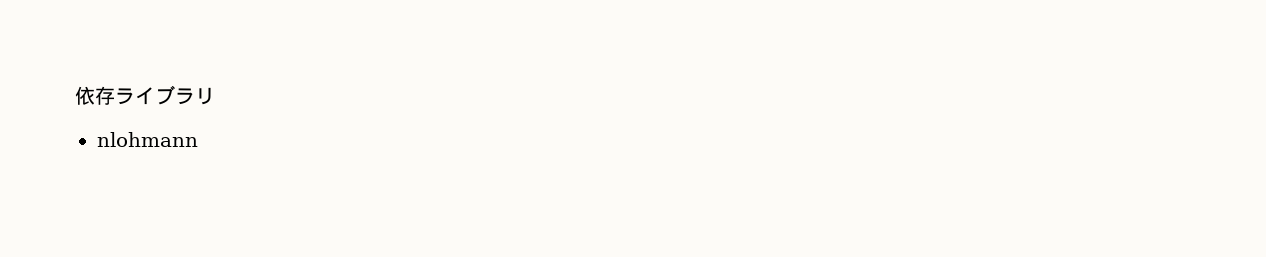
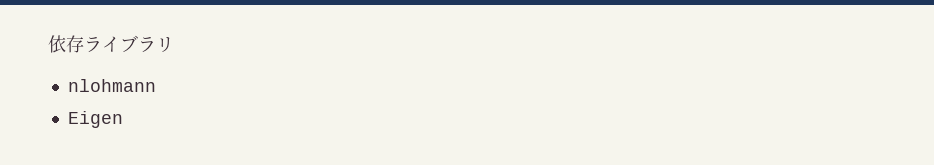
+ Eigen

